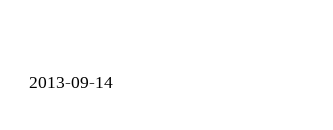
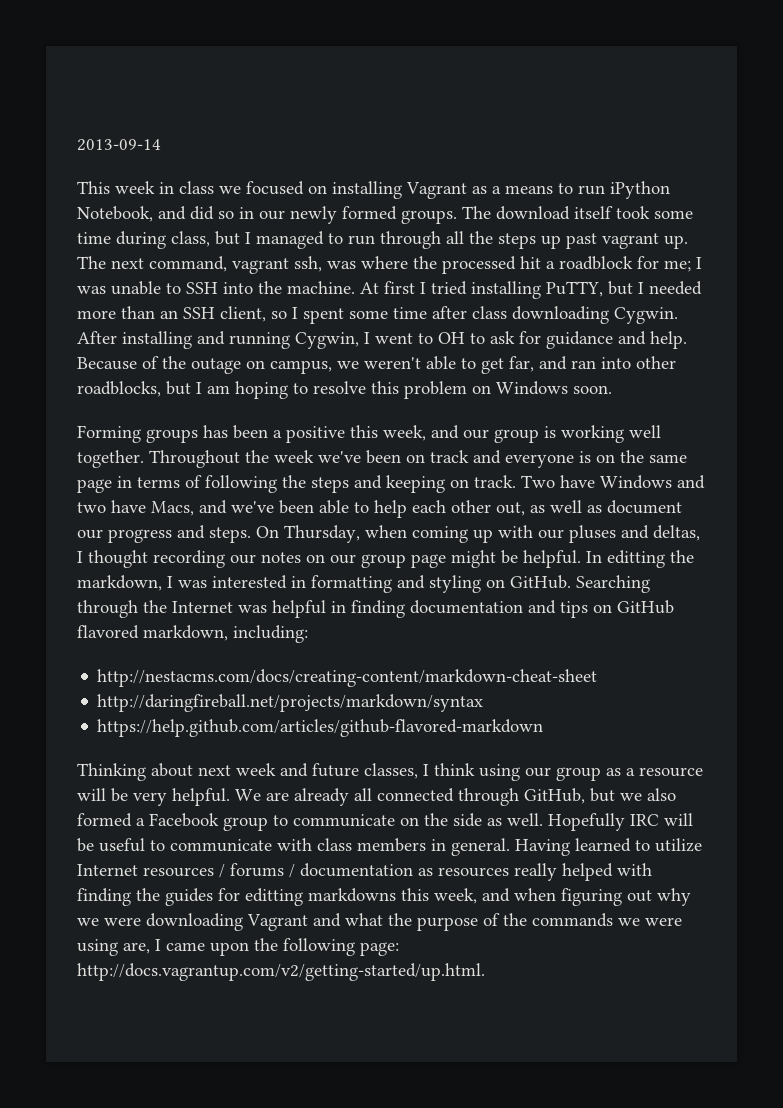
+ This week in class we focused on installing Vagrant as a means to run iPython Notebook, and did so in our newly formed groups. The download itself took some time during class, but I managed to run through all the steps up past vagrant up. The next command, vagrant ssh, was where the processed hit a roadblock for me; I was unable to SSH into the machine. At first I tried installing PuTTY, but I needed more than an SSH client, so I spent some time after class downloading Cygwin. After installing and running Cygwin, I went to OH to ask for guidance and help. Because of the outage on campus, we weren't able to get far, and ran into other roadblocks, but I am hoping to resolve this problem on Windows soon.
+ Forming groups has been a positive this week, and our group is working well together. Throughout the week we've been on track and everyone is on the same page in terms of following the steps and keeping on track. Two have Windows and two have Macs, and we've been able to help each other out, as well as document our progress and steps. On Thursday, when coming up with our pluses and deltas, I thought recording our notes on our group page might be helpful. In editting the markdown, I was interested in formatting and styling on GitHub. Searching through the Internet was helpful in finding documentation and tips on GitHub flavored markdown, including:
+ http://nestacms.com/docs/creating-content/markdown-cheat-sheet
+ http://daringfireball.net/projects/markdown/syntax
+ https://help.github.com/articles/github-flavored-markdown
+ Thinking about next week and future classes, I think using our group as a resource will be very helpful. We are already all connected through GitHub, but we also formed a Facebook group to communicate on the side as well. Hopefully IRC will be useful to communicate with class members in general. Having learned to utilize Internet resources / forums / documentation as resources really helped with finding the guides for editting markdowns this week, and when figuring out why we were downloading Vagrant and what the purpose of the commands we were using are, I came upon the following page: http://docs.vagrantup.com/v2/getting-started/up.html.

